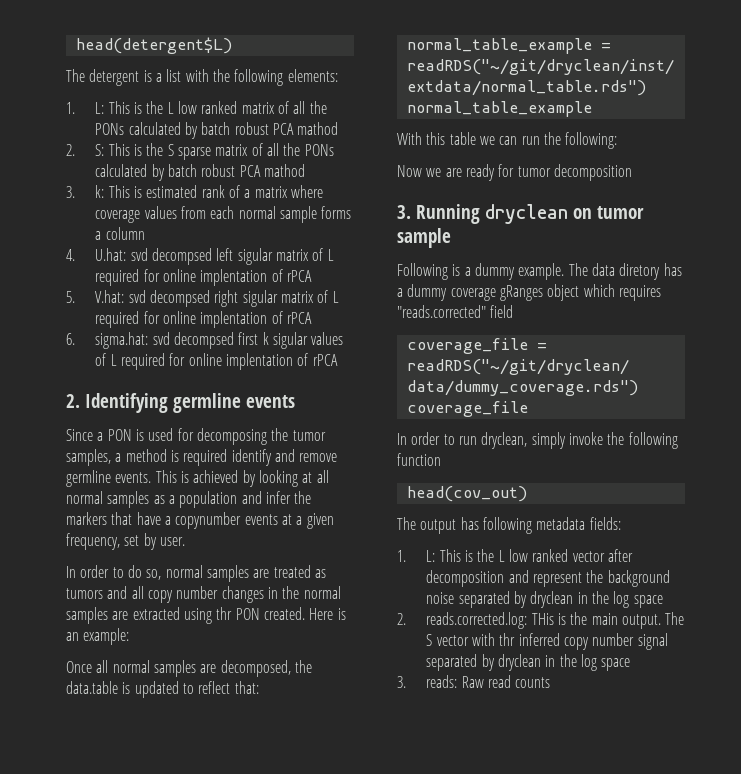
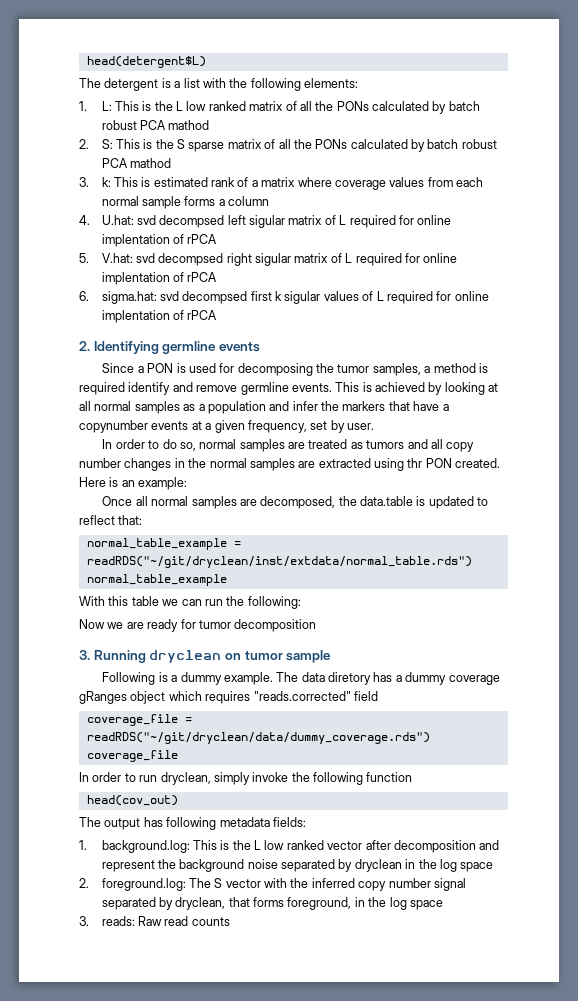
- 1. L: This is the L low ranked vector after decomposition and represent the background noise separated by dryclean in the log space
+ 1. background.log: This is the L low ranked vector after decomposition and represent the background noise separated by dryclean in the log space
- 2. reads.corrected.log: THis is the main output. The S vector with thr inferred copy number signal separated by dryclean in the log space
+ 2. foreground.log: The S vector with the inferred copy number signal separated by dryclean, that forms foreground, in the log space

